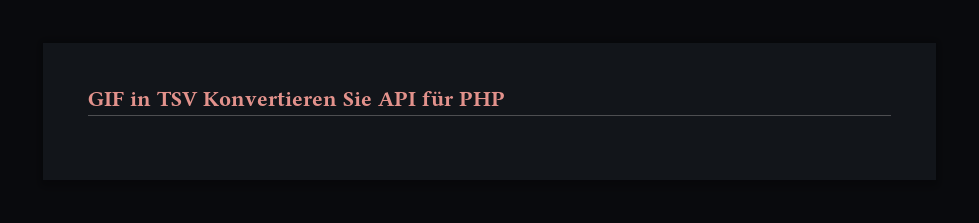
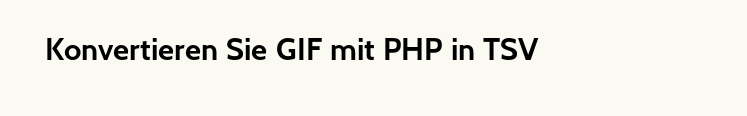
- GIF in TSV Konvertieren Sie API für PHP
+ Konvertieren Sie GIF mit PHP in TSV

